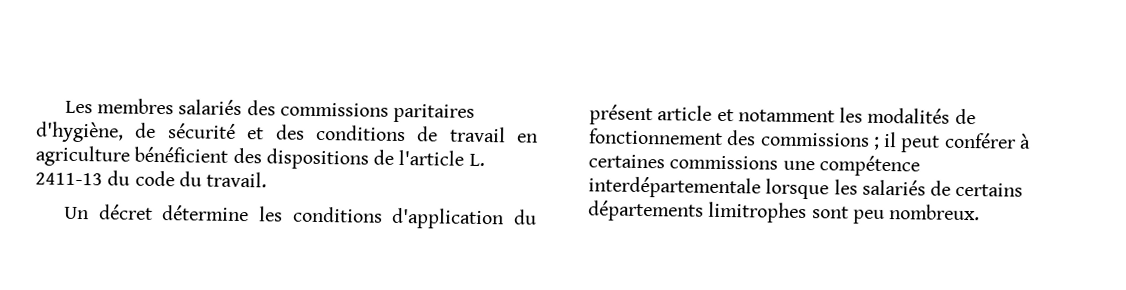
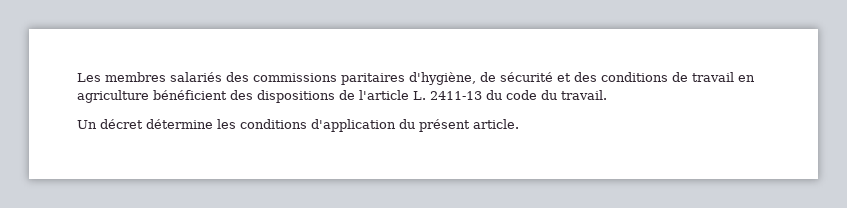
- Un décret détermine les conditions d'application du présent article et notamment les modalités de fonctionnement des commissions ; il peut conférer à certaines commissions une compétence interdépartementale lorsque les salariés de certains départements limitrophes sont peu nombreux.
+ Un décret détermine les conditions d'application du présent article.

